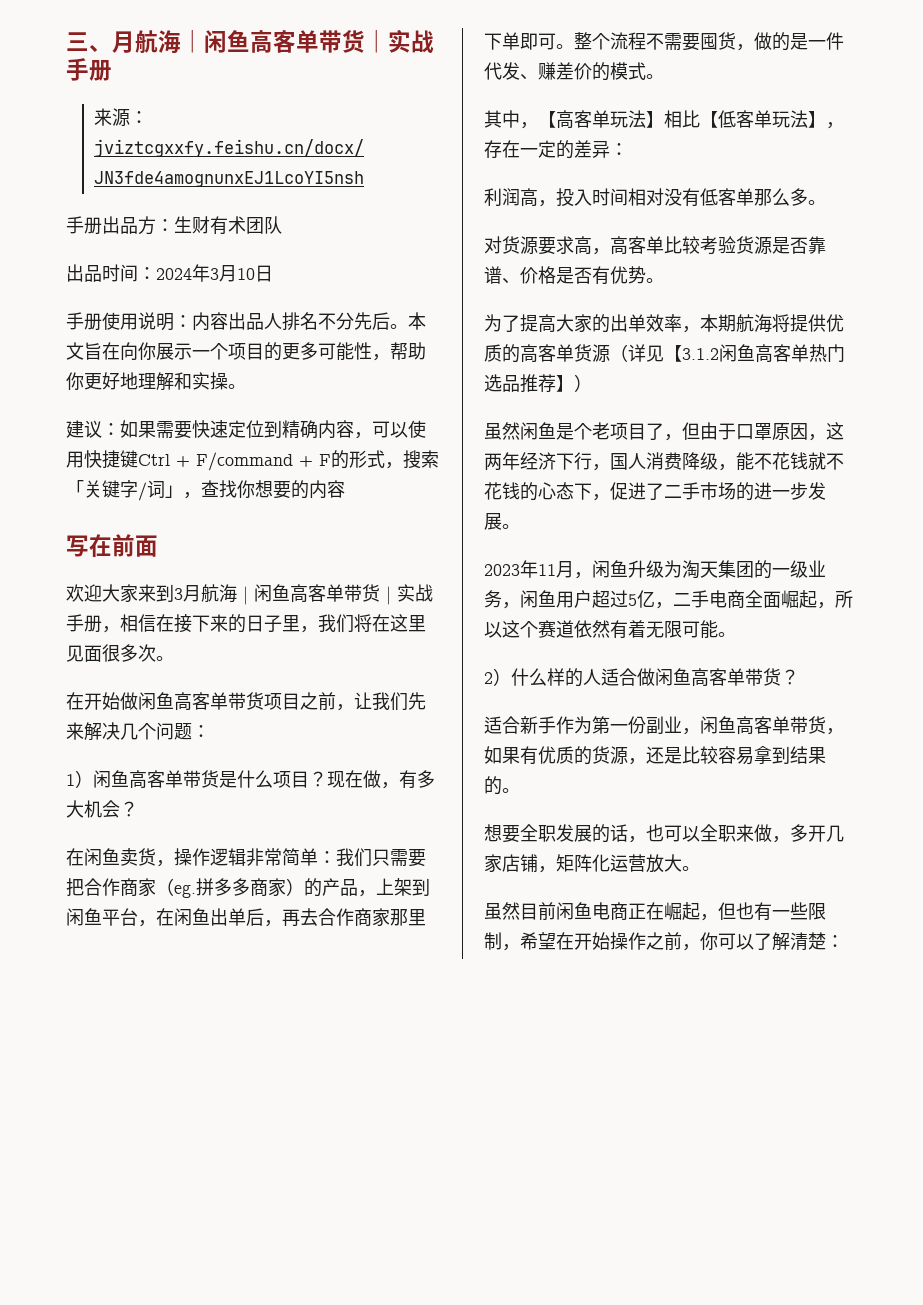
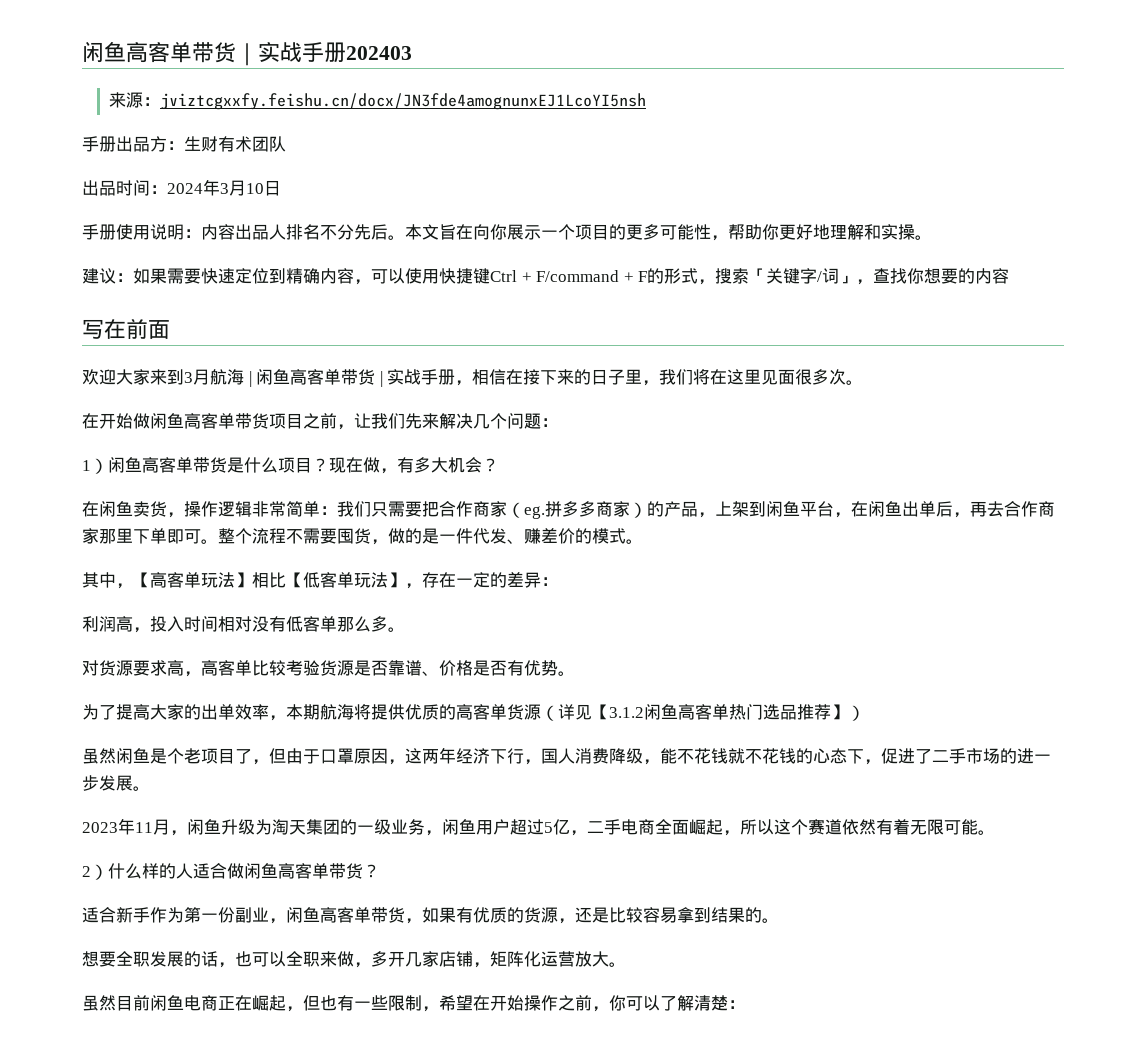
- 三、月航海｜闲鱼高客单带货｜实战手册
+ 闲鱼高客单带货｜实战手册202403

